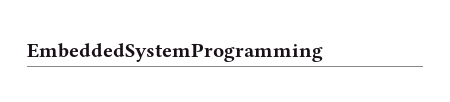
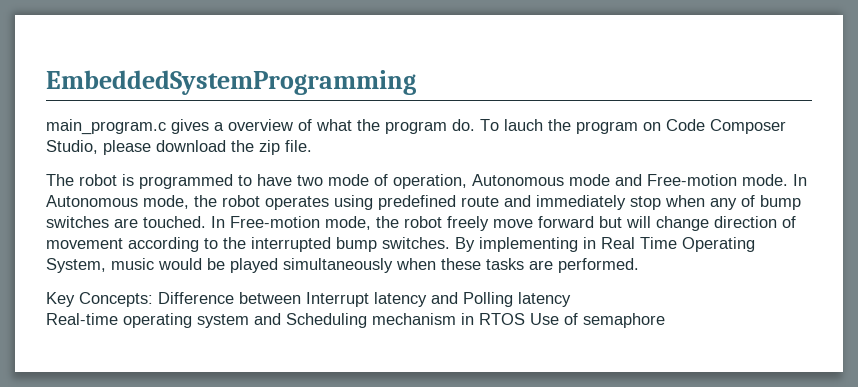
+ main_program.c gives a overview of what the program do. To lauch the program on Code Composer Studio, please download the zip file.
+ The robot is programmed to have two mode of operation, Autonomous mode and Free-motion mode. In Autonomous mode, the robot operates using predefined route and immediately stop when any of bump switches are touched. In Free-motion mode, the robot freely move forward but will change direction of movement according to the interrupted bump switches. By implementing in Real Time Operating System, music would be played simultaneously when these tasks are performed.
+ Key Concepts: Difference between Interrupt latency and Polling latency
+ Real-time operating system and Scheduling mechanism in RTOS Use of semaphore

